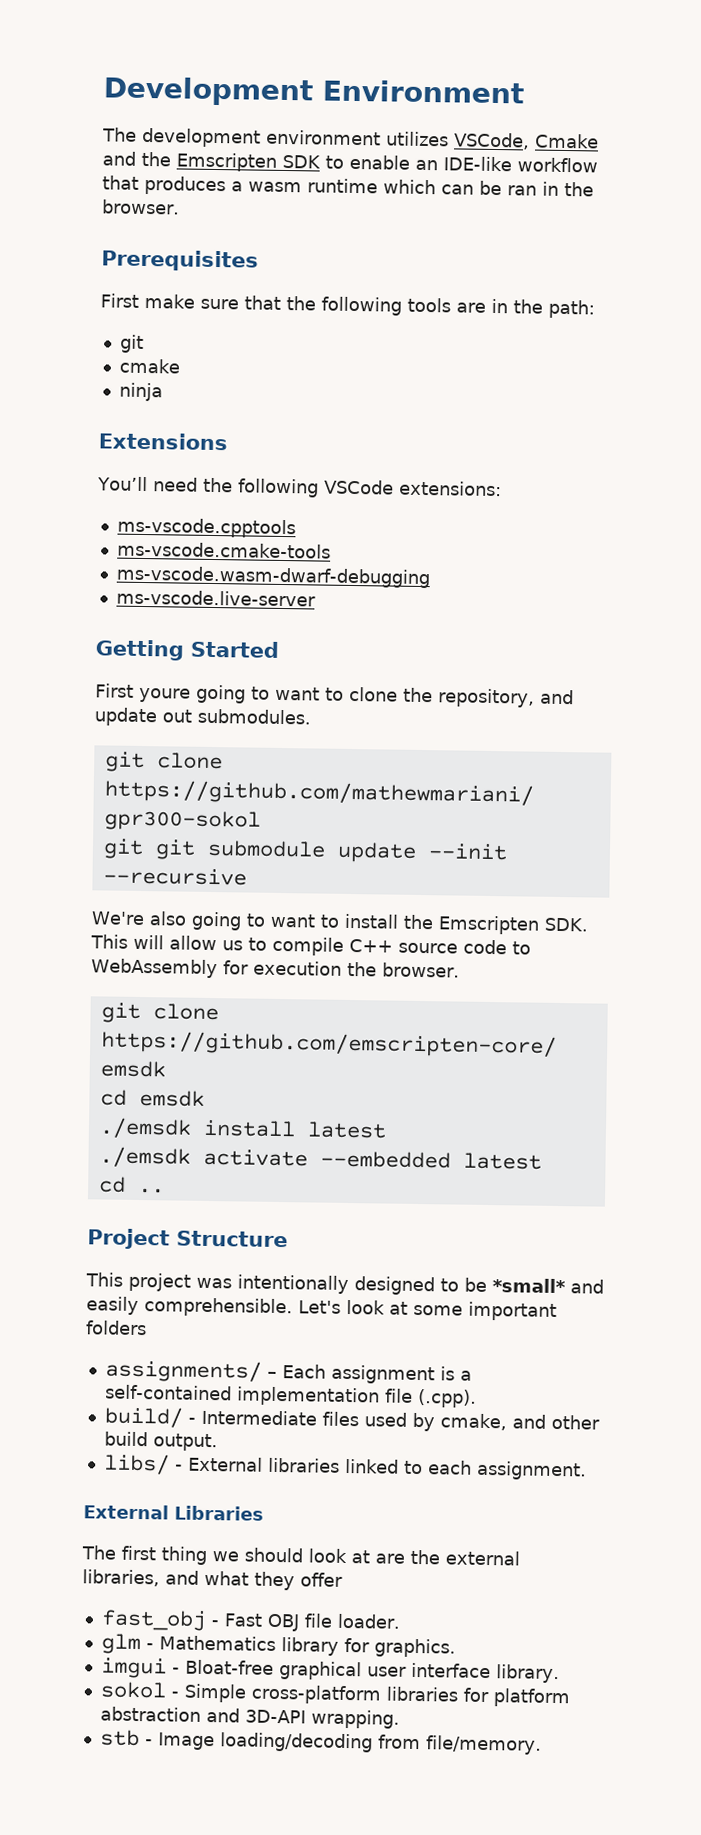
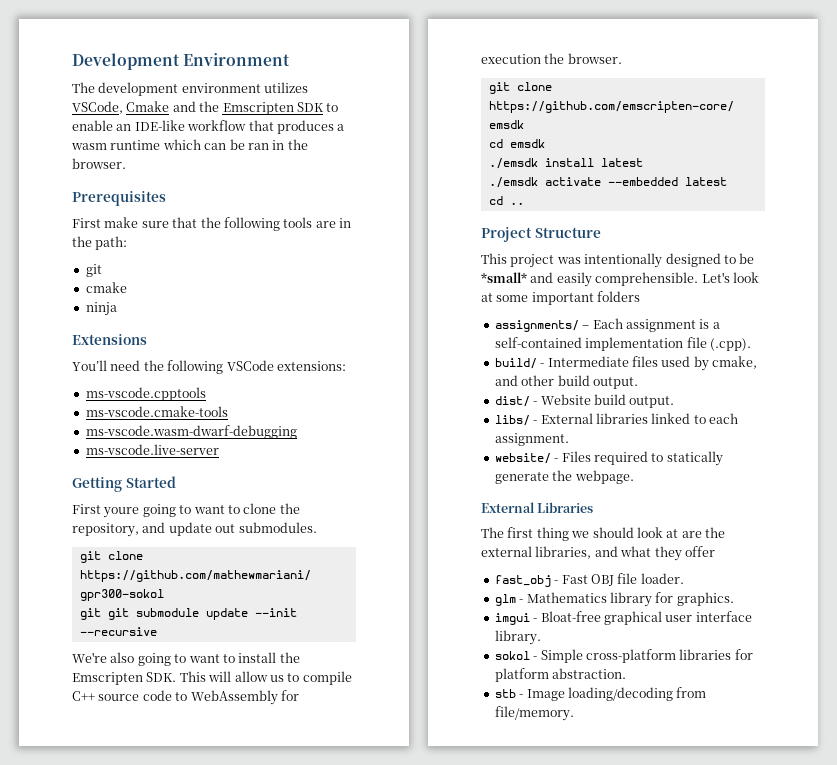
+ dist/ - Website build output.
+ website/ - Files required to statically generate the webpage.
- sokol - Simple cross-platform libraries for platform abstraction and 3D-API wrapping.
+ sokol - Simple cross-platform libraries for platform abstraction.

